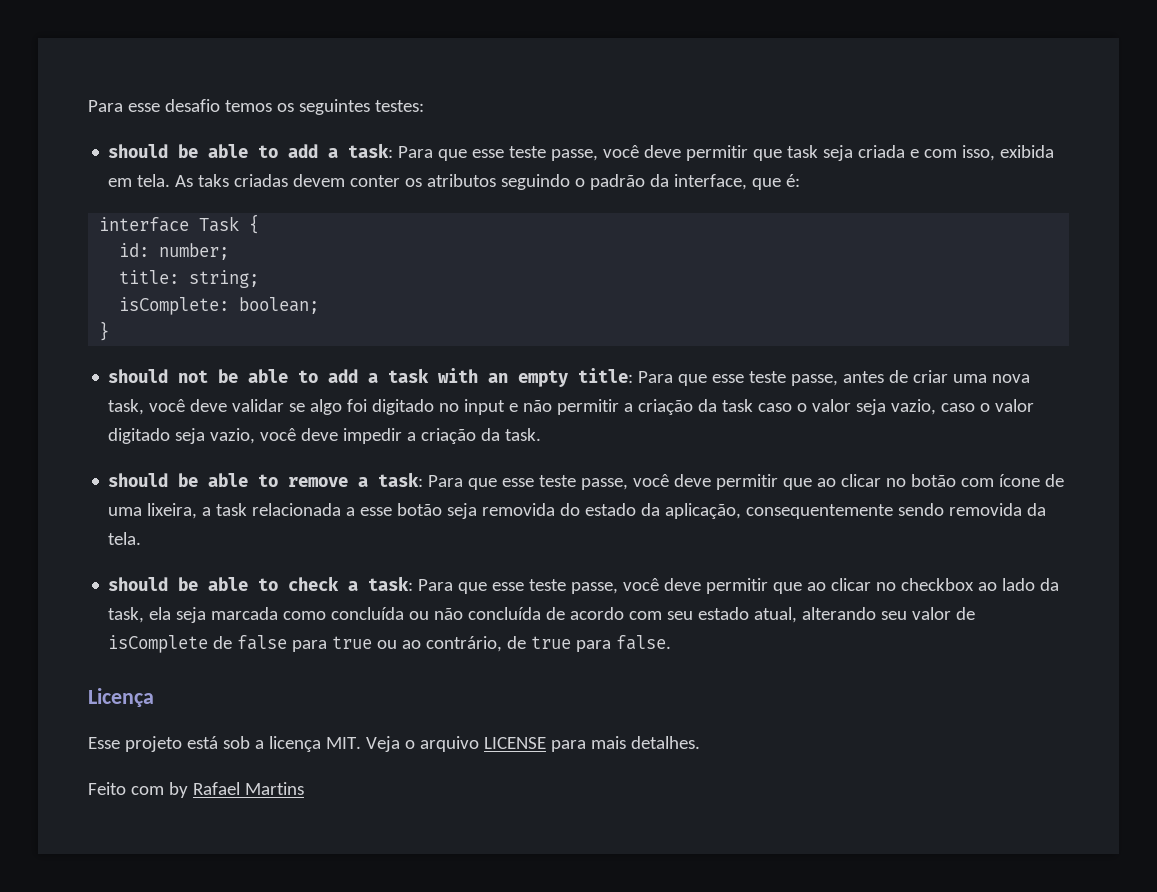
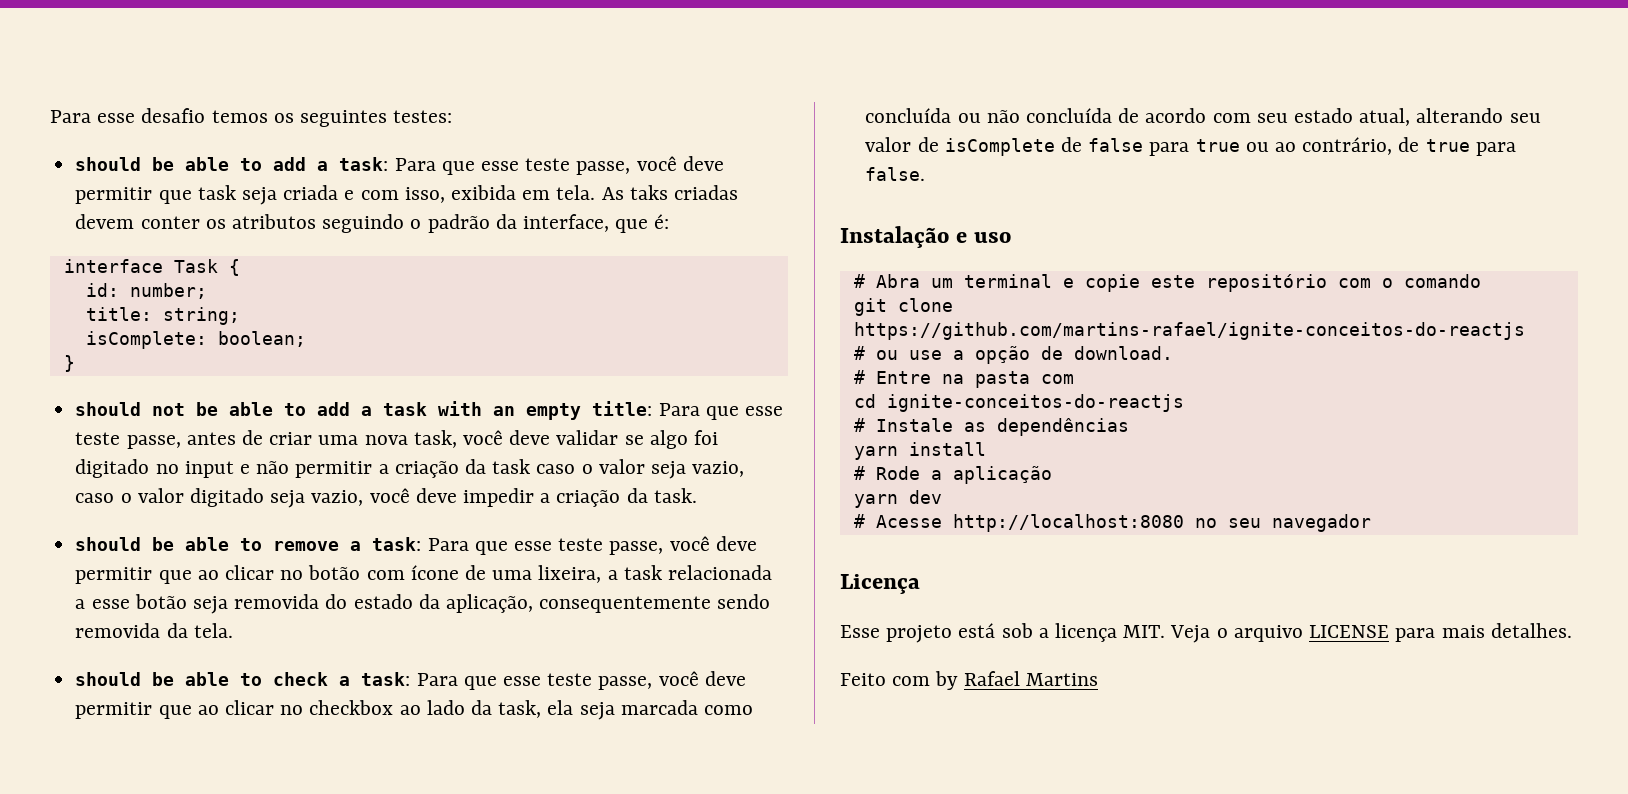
+ Instalação e uso
+ # Abra um terminal e copie este repositório com o comando
+ git clone https://github.com/martins-rafael/ignite-conceitos-do-reactjs
+ # ou use a opção de download.
+ # Entre na pasta com
+ cd ignite-conceitos-do-reactjs
+ # Instale as dependências
+ yarn install
+ # Rode a aplicação
+ yarn dev
+ # Acesse http://localhost:8080 no seu navegador

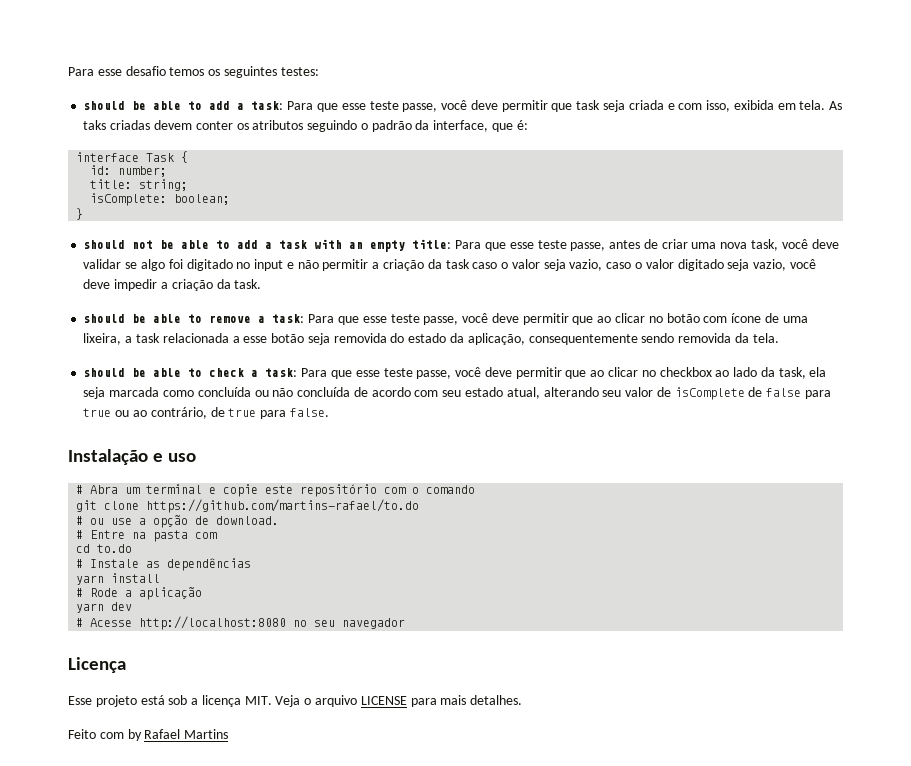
- git clone https://github.com/martins-rafael/ignite-conceitos-do-reactjs
+ git clone https://github.com/martins-rafael/to.do
- cd ignite-conceitos-do-reactjs
+ cd to.do

